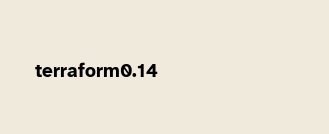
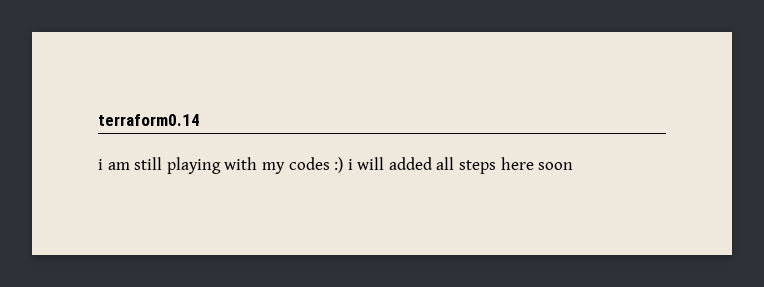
+ i am still playing with my codes :) i will added all steps here soon

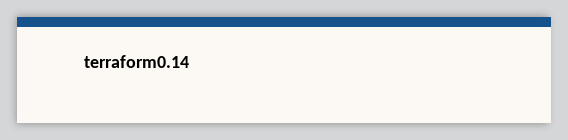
- i am still playing with my codes :) i will added all steps here soon

